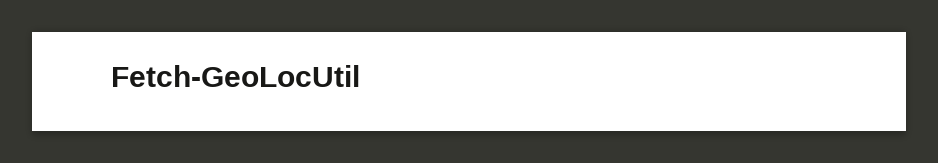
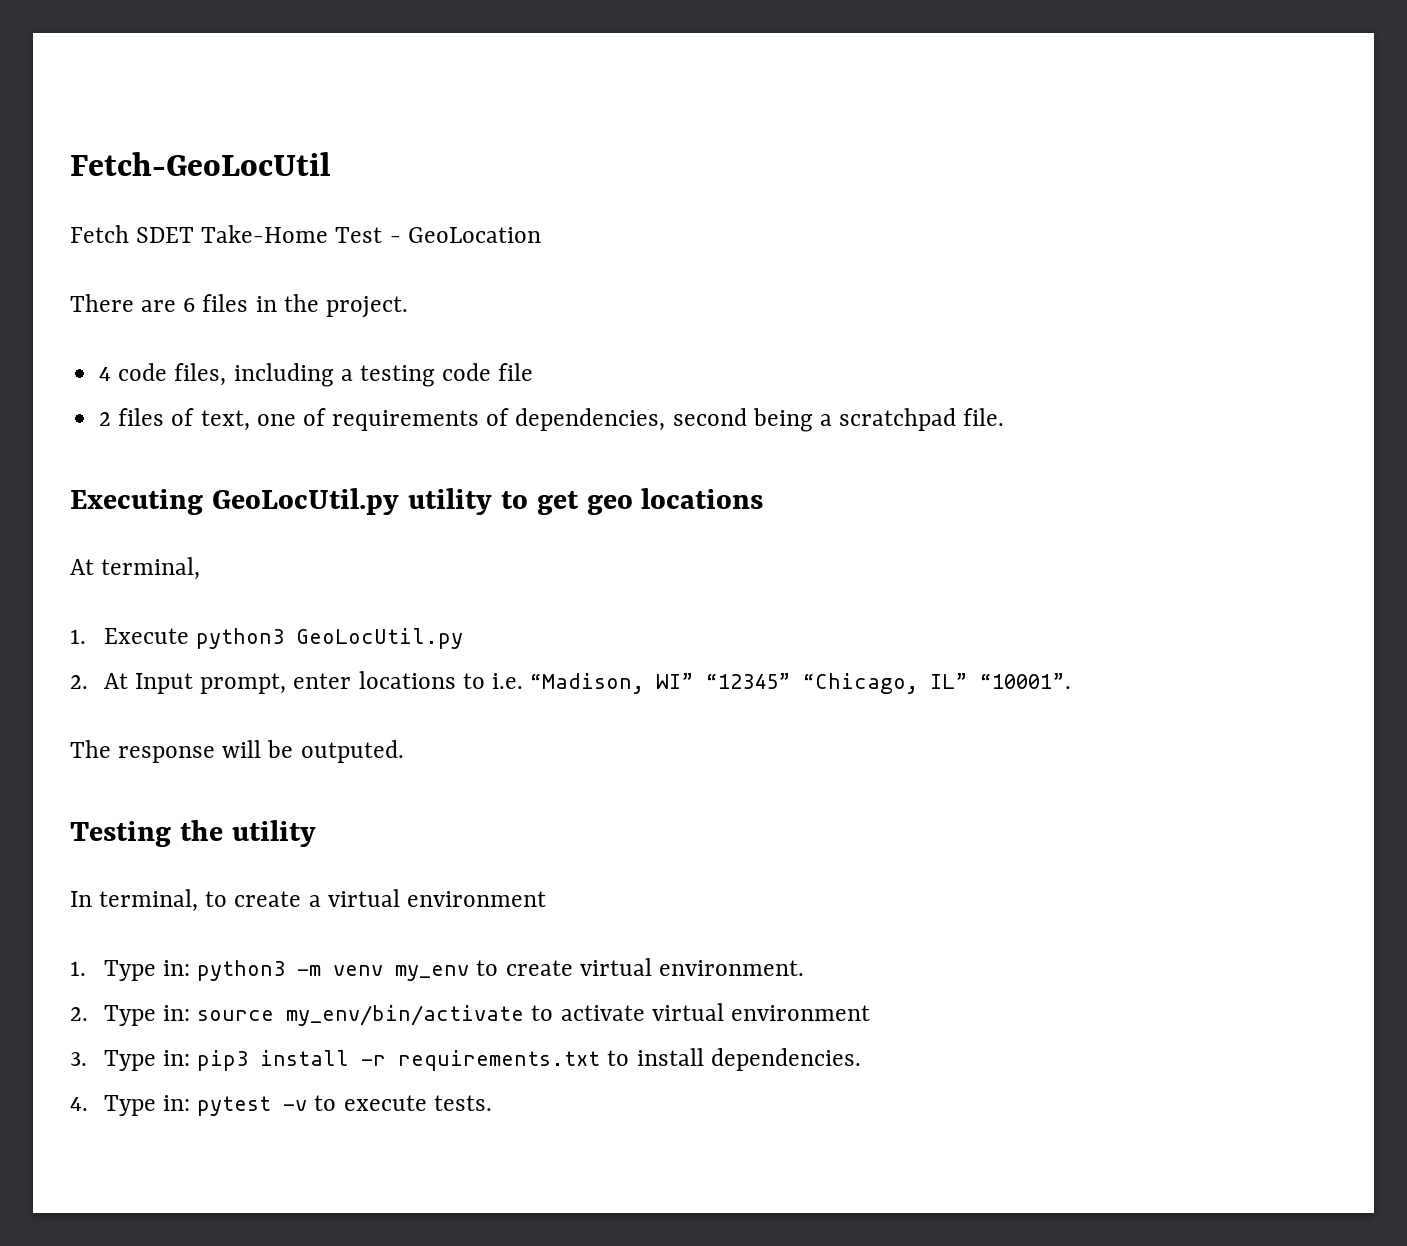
+ Fetch SDET Take-Home Test - GeoLocation
+ There are 6 files in the project.
+ 4 code files, including a testing code file
+ 2 files of text, one of requirements of dependencies, second being a scratchpad file.
+ Executing GeoLocUtil.py utility to get geo locations
+ At terminal,
+ 1. Execute python3 GeoLocUtil.py
+ 2. At Input prompt, enter locations to i.e. “Madison, WI” “12345” “Chicago, IL” “10001”.
+ The response will be outputed.
+ Testing the utility
+ In terminal, to create a virtual environment
+ 1. Type in: python3 -m venv my_env to create virtual environment.
+ 2. Type in: source my_env/bin/activate to activate virtual environment
+ 3. Type in: pip3 install -r requirements.txt to install dependencies.
+ 4. Type in: pytest -v to execute tests.

